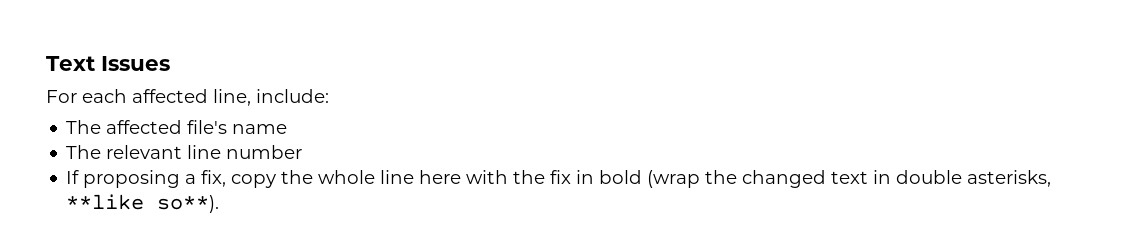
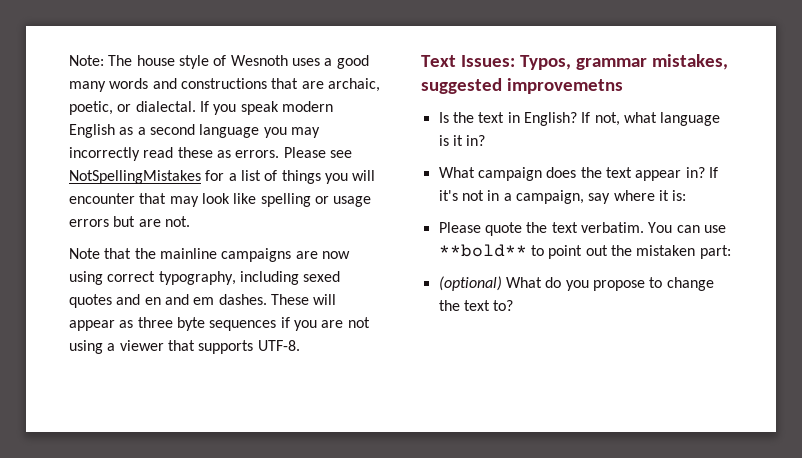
- Text Issues
- For each affected line, include:
- The affected file's name
- The relevant line number
- If proposing a fix, copy the whole line here with the fix in bold (wrap the changed text in double asterisks, **like so**).
+ Note: The house style of Wesnoth uses a good many words and constructions that are archaic, poetic, or dialectal. If you speak modern English as a second language you may incorrectly read these as errors. Please see NotSpellingMistakes for a list of things you will encounter that may look like spelling or usage errors but are not.
+ Note that the mainline campaigns are now using correct typography, including sexed quotes and en and em dashes. These will appear as three byte sequences if you are not using a viewer that supports UTF-8.
+ Text Issues: Typos, grammar mistakes, suggested improvemetns
+ Is the text in English? If not, what language is it in?
+ What campaign does the text appear in? If it's not in a campaign, say where it is:
+ Please quote the text verbatim. You can use **bold** to point out the mistaken part:
+ (optional) What do you propose to change the text to?

